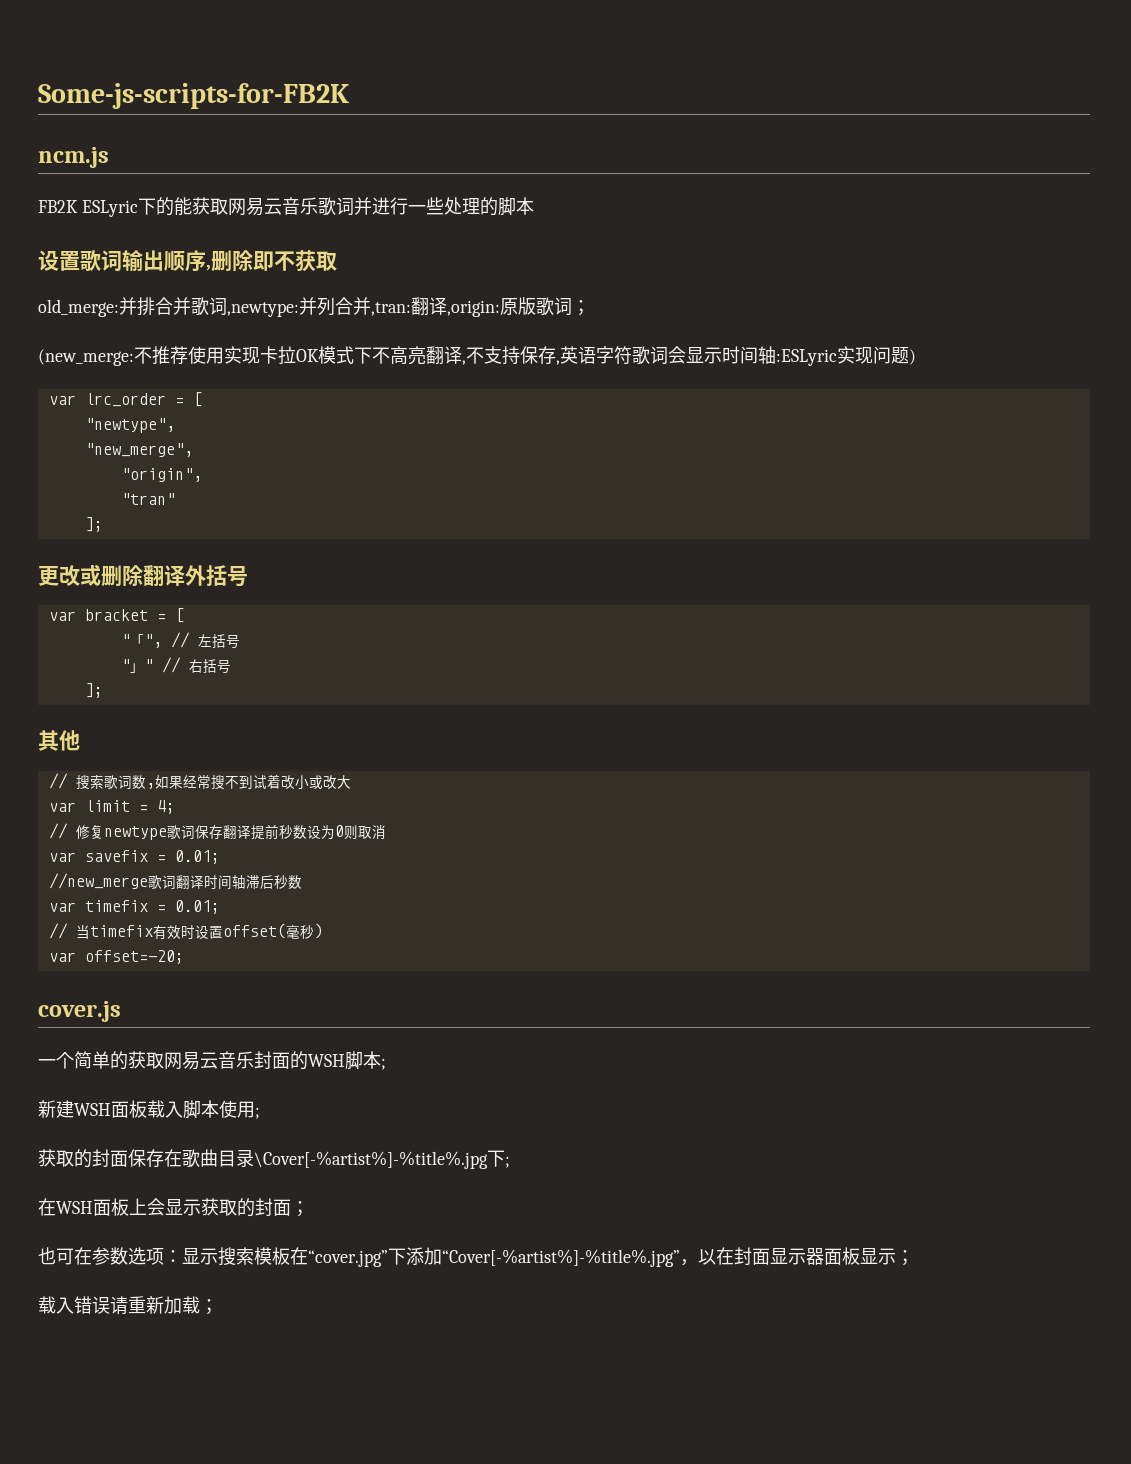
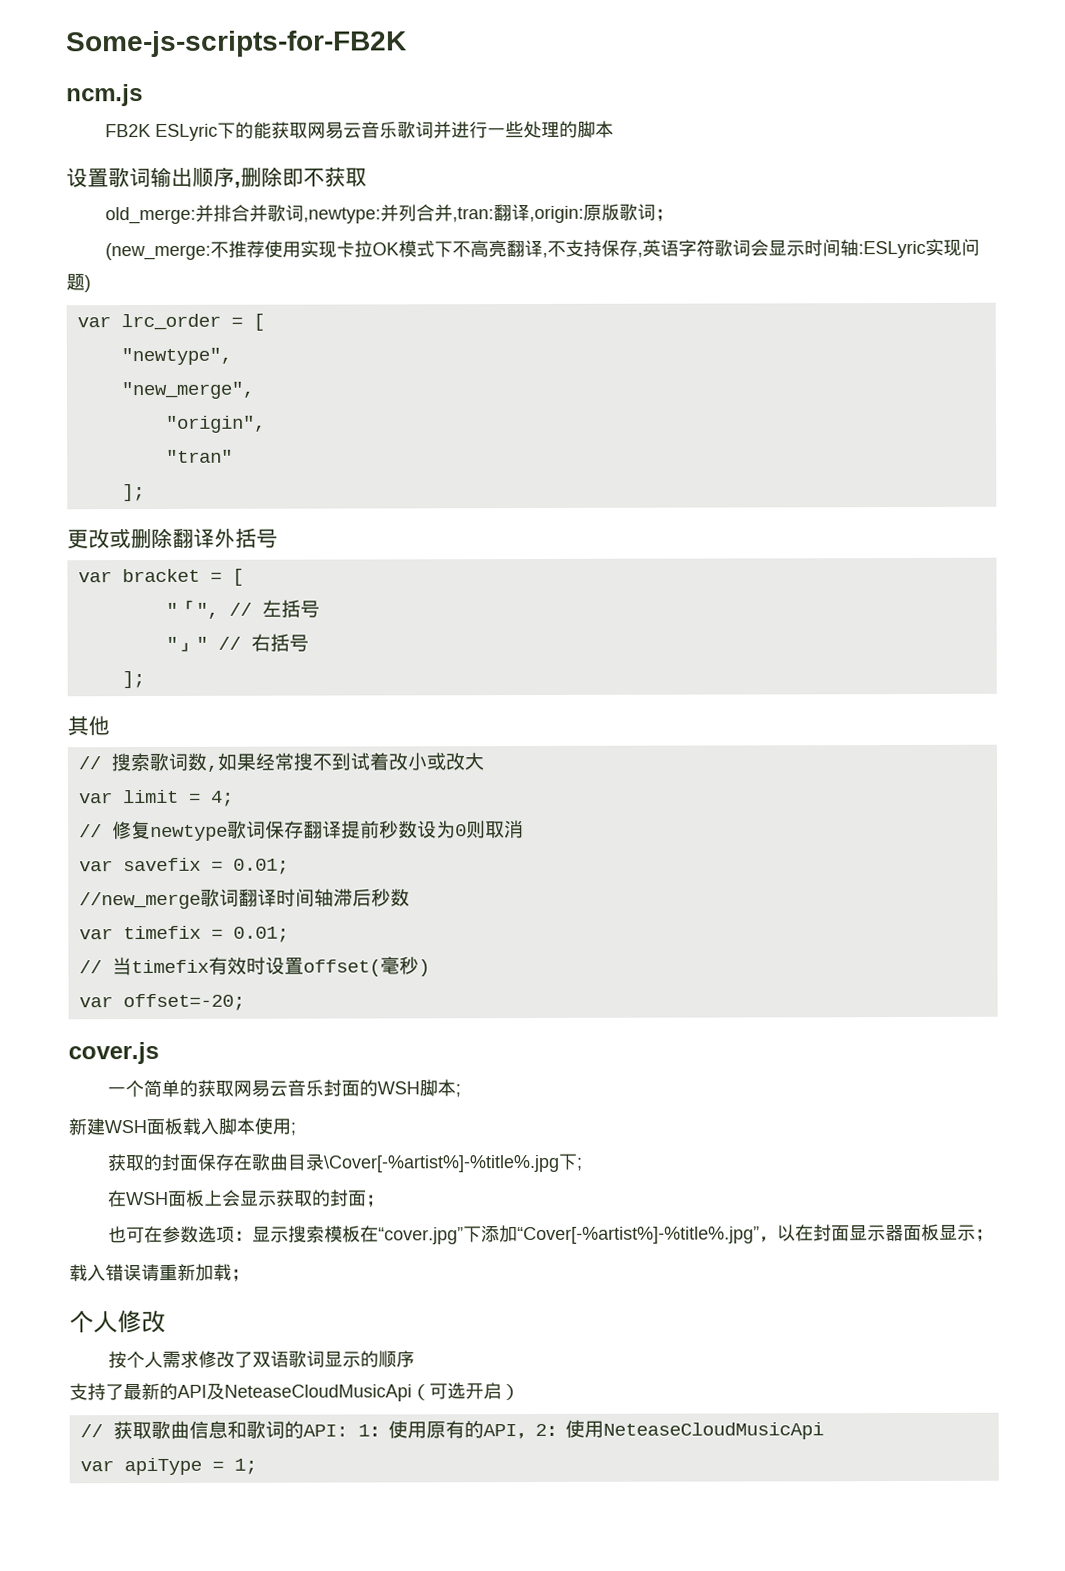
+ 个人修改
+ 按个人需求修改了双语歌词显示的顺序
+ 支持了最新的API及NeteaseCloudMusicApi（可选开启）
+ // 获取歌曲信息和歌词的API: 1：使用原有的API，2：使用NeteaseCloudMusicApi
+ var apiType = 1;

